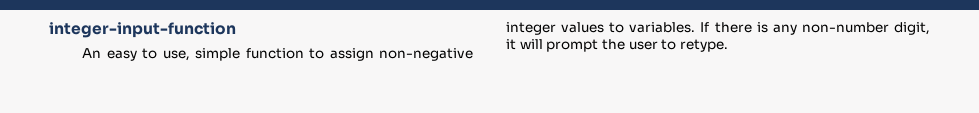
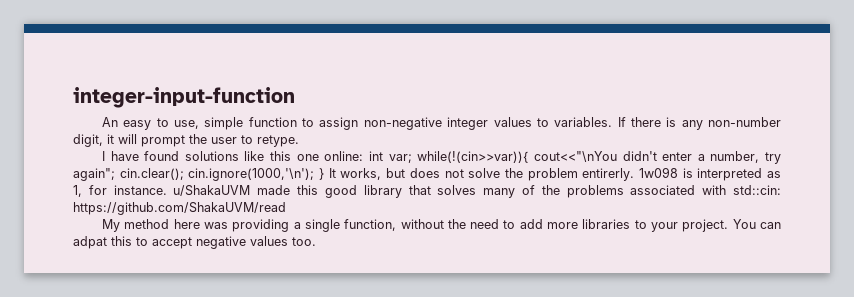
+ I have found solutions like this one online: int var; while(!(cin>>var)){ cout<<"\nYou didn't enter a number, try again"; cin.clear(); cin.ignore(1000,'\n'); } It works, but does not solve the problem entirerly. 1w098 is interpreted as 1, for instance. u/ShakaUVM made this good library that solves many of the problems associated with std::cin: https://github.com/ShakaUVM/read
+ My method here was providing a single function, without the need to add more libraries to your project. You can adpat this to accept negative values too.

